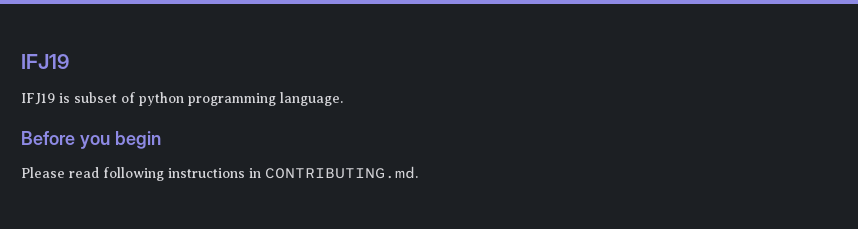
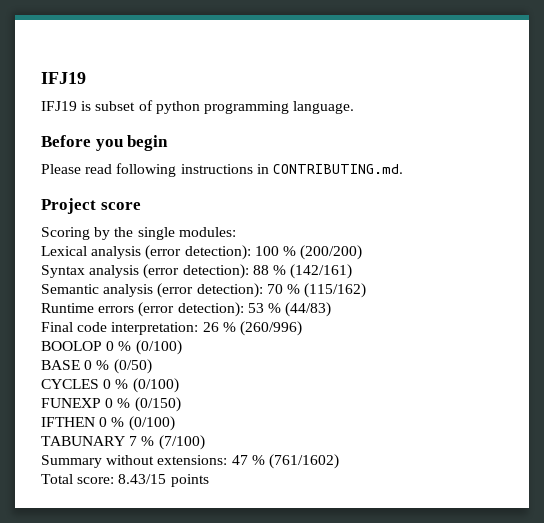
+ Project score
+ Scoring by the single modules:
+ Lexical analysis (error detection): 100 % (200/200)
+ Syntax analysis (error detection): 88 % (142/161)
+ Semantic analysis (error detection): 70 % (115/162)
+ Runtime errors (error detection): 53 % (44/83)
+ Final code interpretation: 26 % (260/996)
+ BOOLOP 0 % (0/100)
+ BASE 0 % (0/50)
+ CYCLES 0 % (0/100)
+ FUNEXP 0 % (0/150)
+ IFTHEN 0 % (0/100)
+ TABUNARY 7 % (7/100)
+ Summary without extensions: 47 % (761/1602)
+ Total score: 8.43/15 points

